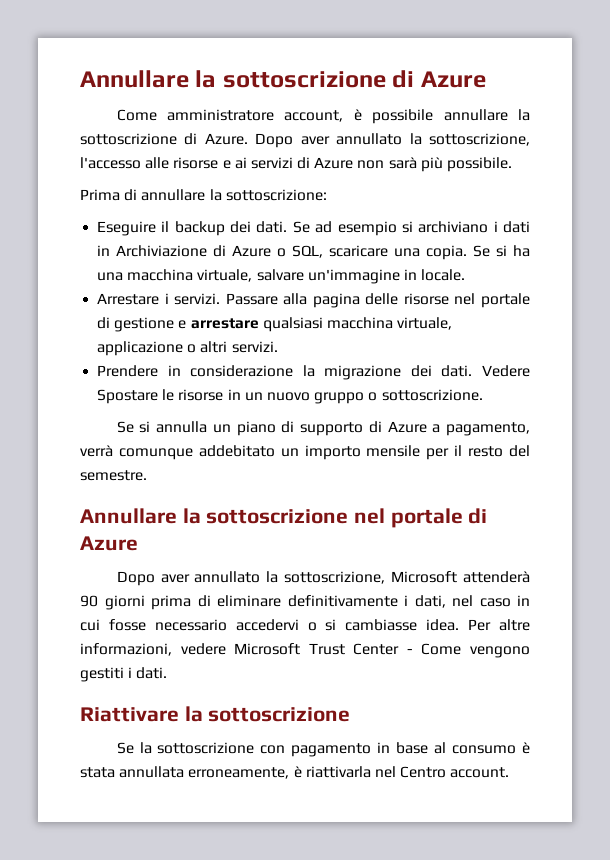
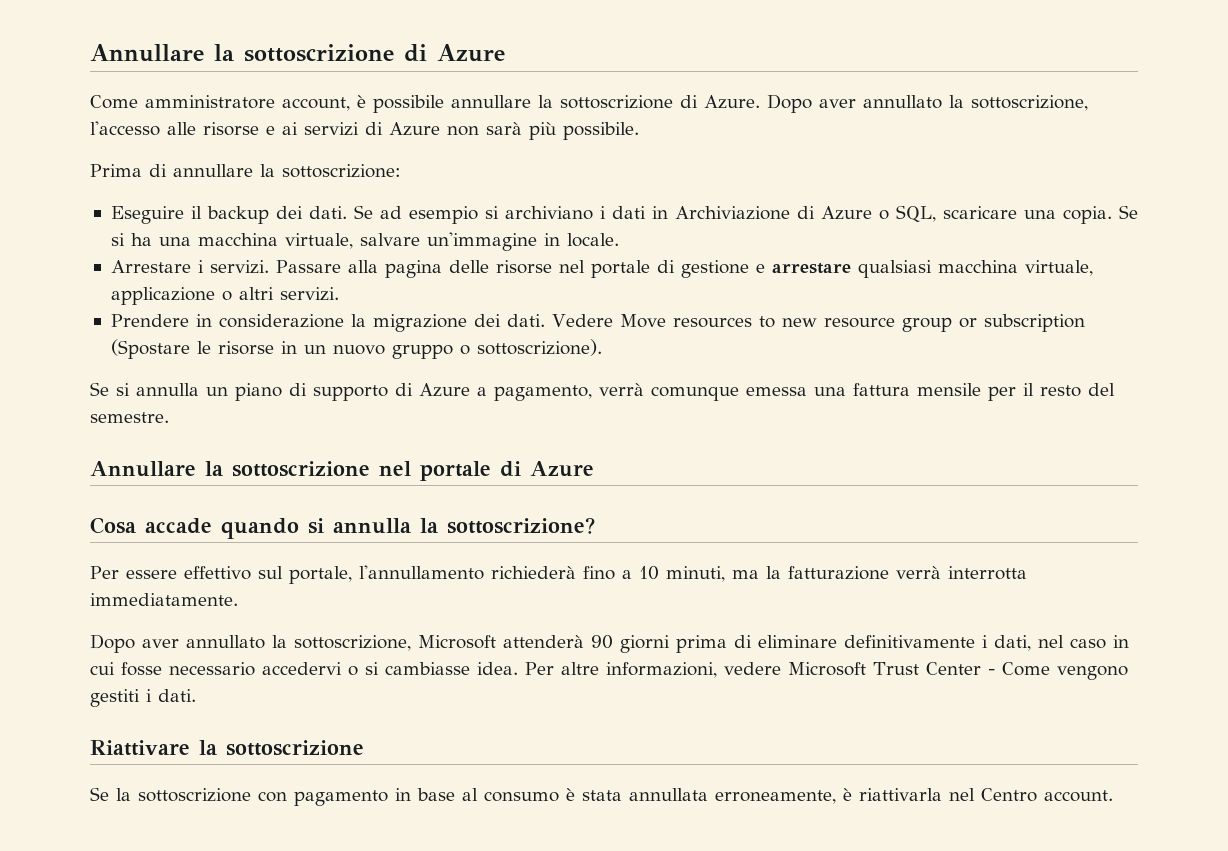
- Vedere Spostare le risorse in un nuovo gruppo o sottoscrizione.
+ Vedere Move resources to new resource group or subscription (Spostare le risorse in un nuovo gruppo o sottoscrizione).
- Se si annulla un piano di supporto di Azure a pagamento, verrà comunque addebitato un importo mensile per il resto del semestre.
+ Se si annulla un piano di supporto di Azure a pagamento, verrà comunque emessa una fattura mensile per il resto del semestre.
+ Cosa accade quando si annulla la sottoscrizione?
+ Per essere effettivo sul portale, l'annullamento richiederà fino a 10 minuti, ma la fatturazione verrà interrotta immediatamente.

